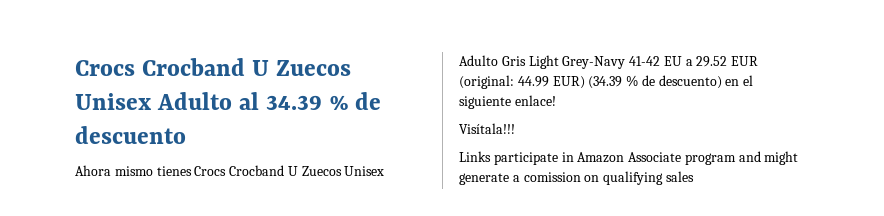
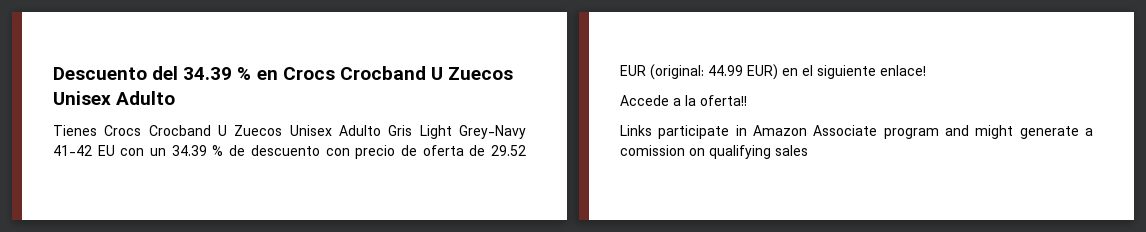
- Crocs Crocband U Zuecos Unisex Adulto al 34.39 % de descuento
- Ahora mismo tienes Crocs Crocband U Zuecos Unisex Adulto Gris Light Grey-Navy 41-42 EU a 29.52 EUR (original: 44.99 EUR) (34.39 % de descuento) en el siguiente enlace!
+ Descuento del 34.39 % en Crocs Crocband U Zuecos Unisex Adulto
+ Tienes Crocs Crocband U Zuecos Unisex Adulto Gris Light Grey-Navy 41-42 EU con un 34.39 % de descuento con precio de oferta de 29.52 EUR (original: 44.99 EUR) en el siguiente enlace!
- Visítala!!!
+ Accede a la oferta!!

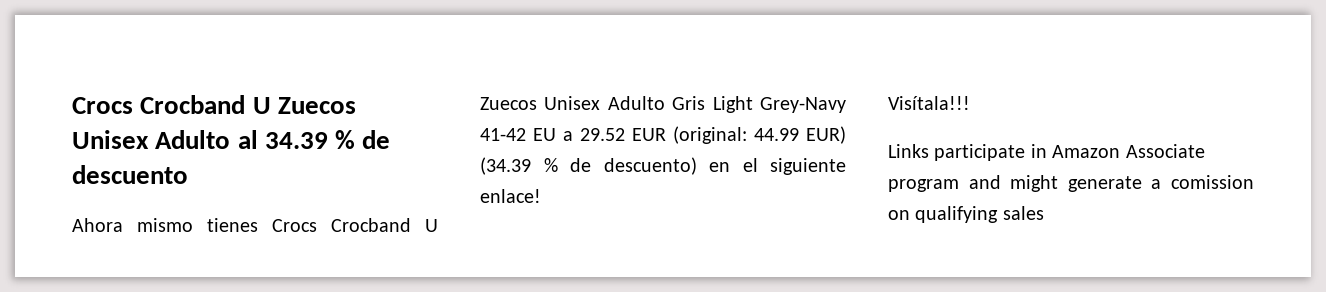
- Descuento del 34.39 % en Crocs Crocband U Zuecos Unisex Adulto
- Tienes Crocs Crocband U Zuecos Unisex Adulto Gris Light Grey-Navy 41-42 EU con un 34.39 % de descuento con precio de oferta de 29.52 EUR (original: 44.99 EUR) en el siguiente enlace!
+ Crocs Crocband U Zuecos Unisex Adulto al 34.39 % de descuento
+ Ahora mismo tienes Crocs Crocband U Zuecos Unisex Adulto Gris Light Grey-Navy 41-42 EU a 29.52 EUR (original: 44.99 EUR) (34.39 % de descuento) en el siguiente enlace!
- Accede a la oferta!!
+ Visítala!!!

